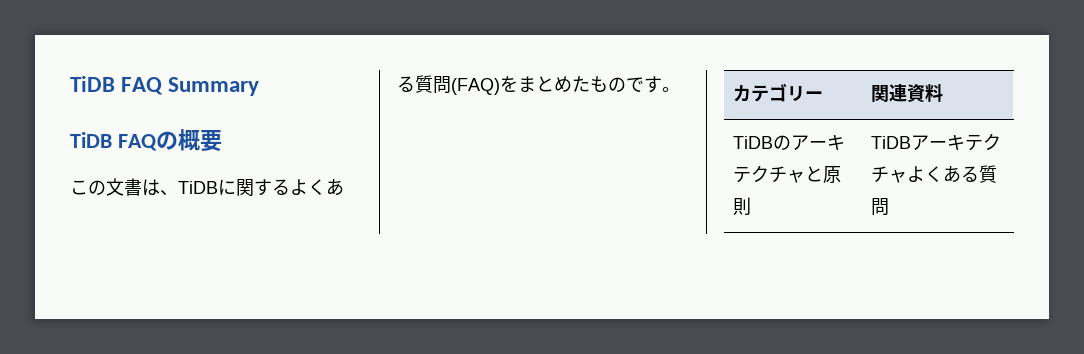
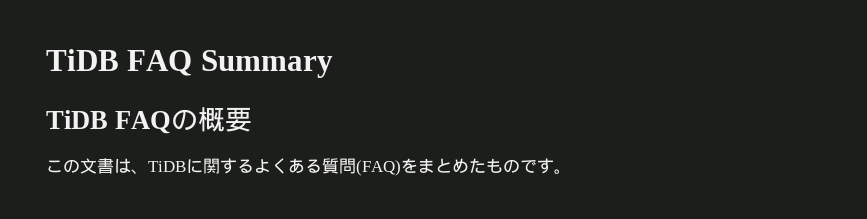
- カテゴリー | 関連資料
- TiDBのアーキテクチャと原則 | TiDBアーキテクチャよくある質問

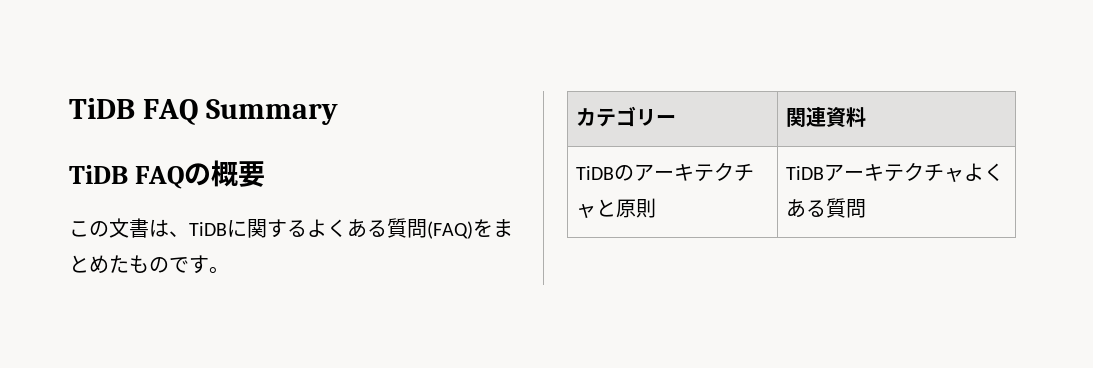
+ カテゴリー | 関連資料
+ TiDBのアーキテクチャと原則 | TiDBアーキテクチャよくある質問

